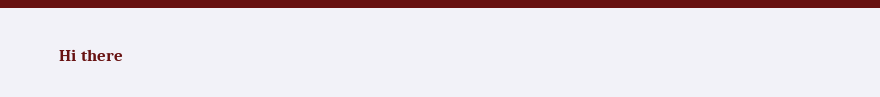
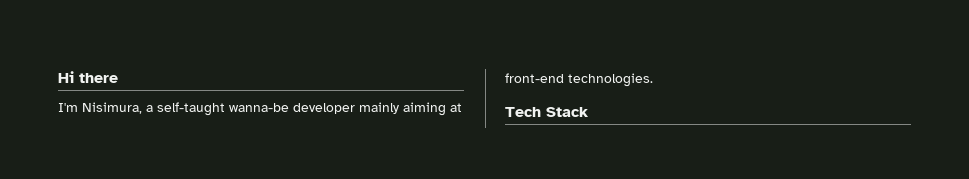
+ I'm Nisimura, a self-taught wanna-be developer mainly aiming at front-end technologies.
+ Tech Stack

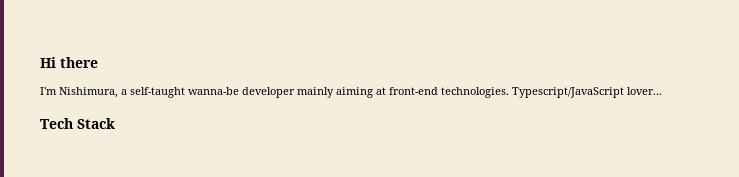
- I'm Nisimura, a self-taught wanna-be developer mainly aiming at front-end technologies.
+ I'm Nishimura, a self-taught wanna-be developer mainly aiming at front-end technologies. Typescript/JavaScript lover...

